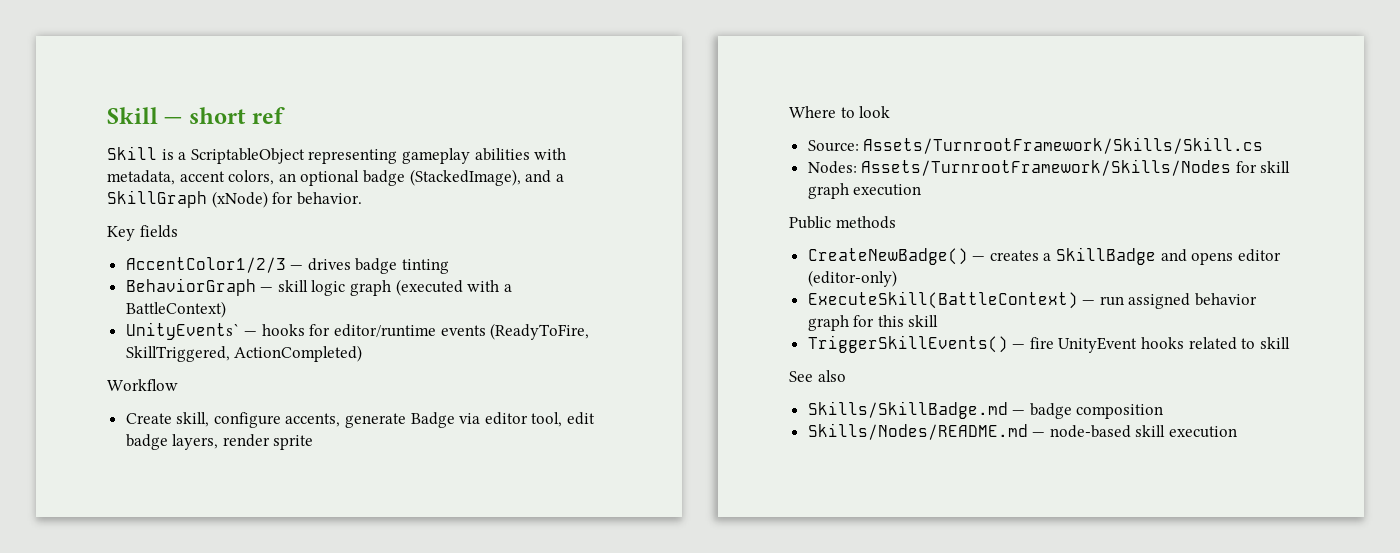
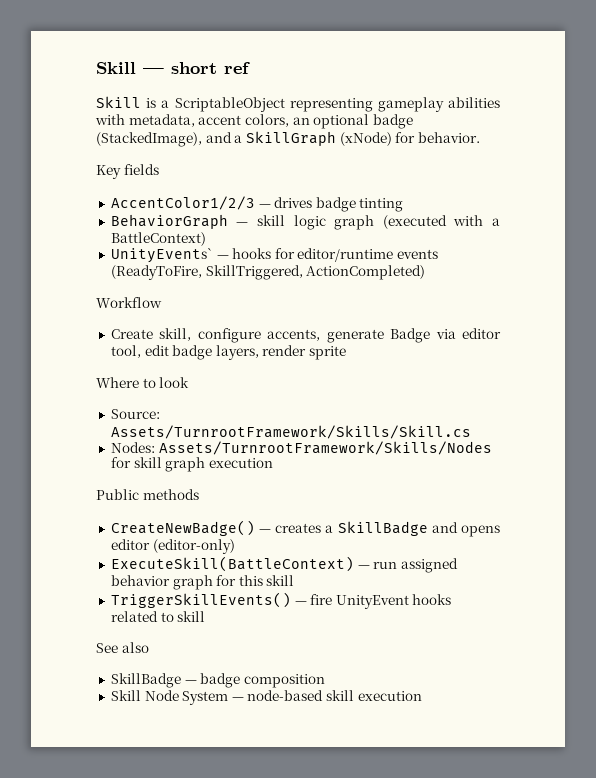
- Skills/SkillBadge.md — badge composition
+ SkillBadge — badge composition
- Skills/Nodes/README.md — node-based skill execution
+ Skill Node System — node-based skill execution

